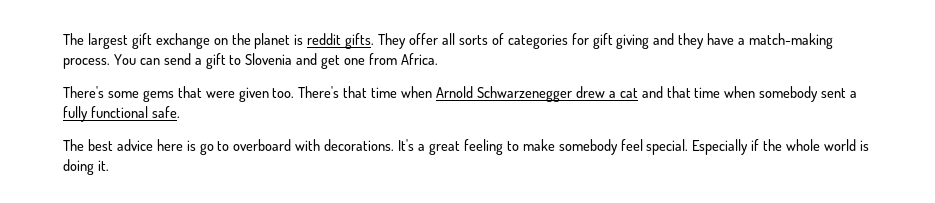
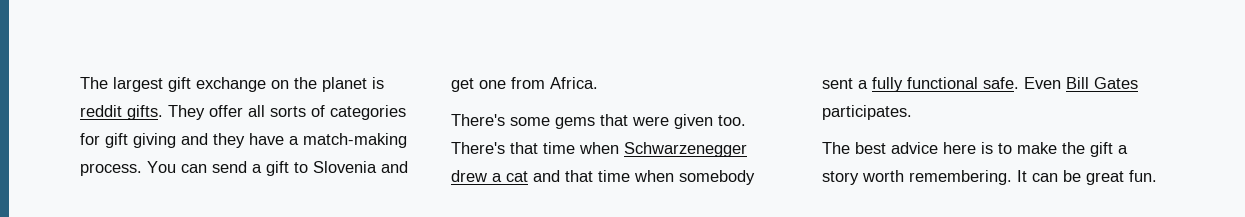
- There's that time when Arnold Schwarzenegger drew a cat and that time when somebody sent a fully functional safe.
+ There's that time when Schwarzenegger drew a cat and that time when somebody sent a fully functional safe. Even Bill Gates participates.
- The best advice here is go to overboard with decorations. It's a great feeling to make somebody feel special. Especially if the whole world is doing it.
+ The best advice here is to make the gift a story worth remembering. It can be great fun.

